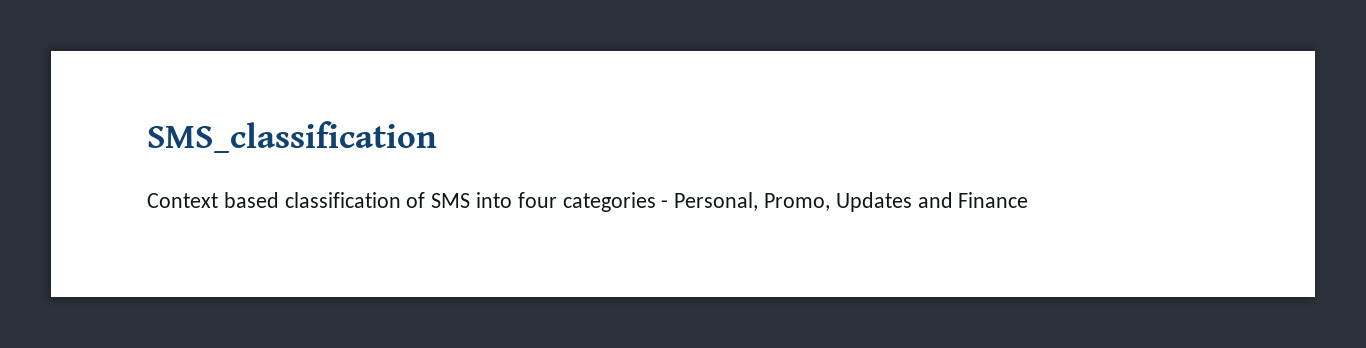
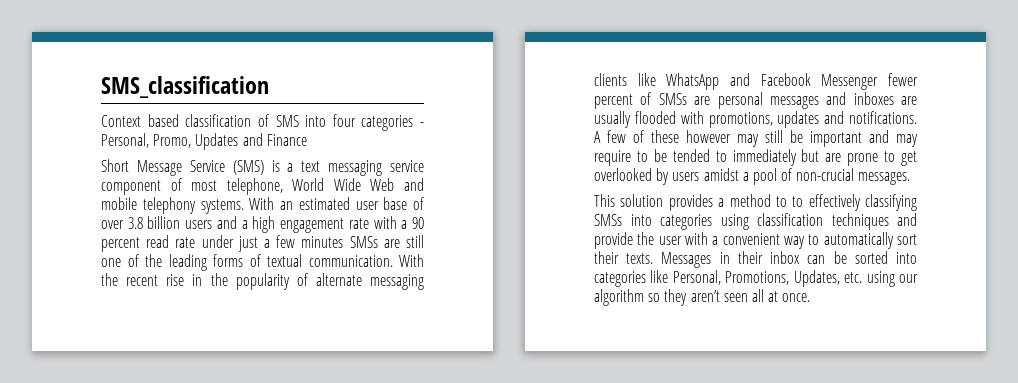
+ Short Message Service (SMS) is a text messaging service component of most telephone, World Wide Web and mobile telephony systems. With an estimated user base of over 3.8 billion users and a high engagement rate with a 90 percent read rate under just a few minutes SMSs are still one of the leading forms of textual communication. With the recent rise in the popularity of alternate messaging clients like WhatsApp and Facebook Messenger fewer percent of SMSs are personal messages and inboxes are usually flooded with promotions, updates and notifications. A few of these however may still be important and may require to be tended to immediately but are prone to get overlooked by users amidst a pool of non-crucial messages.
+ This solution provides a method to to effectively classifying SMSs into categories using classification techniques and provide the user with a convenient way to automatically sort their texts. Messages in their inbox can be sorted into categories like Personal, Promotions, Updates, etc. using our algorithm so they aren’t seen all at once.

